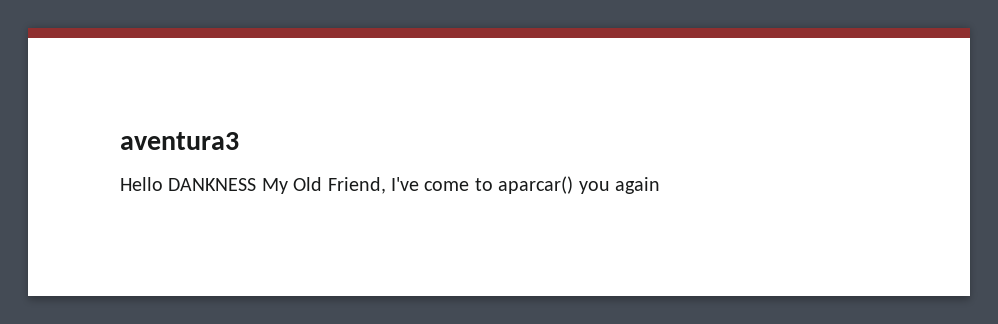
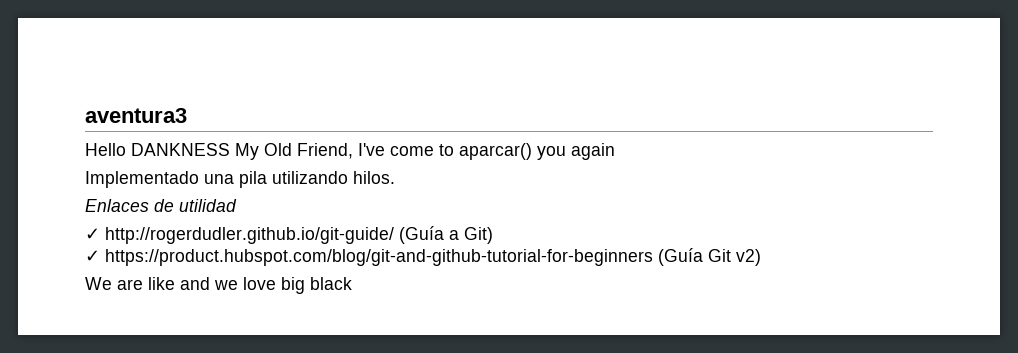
+ Implementado una pila utilizando hilos.
+ Enlaces de utilidad
+ ✓ http://rogerdudler.github.io/git-guide/ (Guía a Git)
+ ✓ https://product.hubspot.com/blog/git-and-github-tutorial-for-beginners (Guía Git v2)
+ We are like and we love big black

